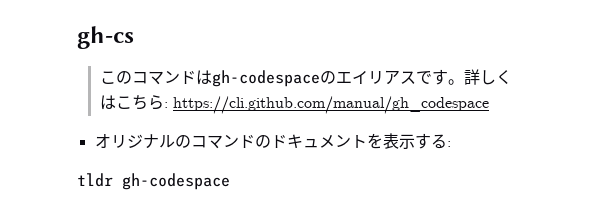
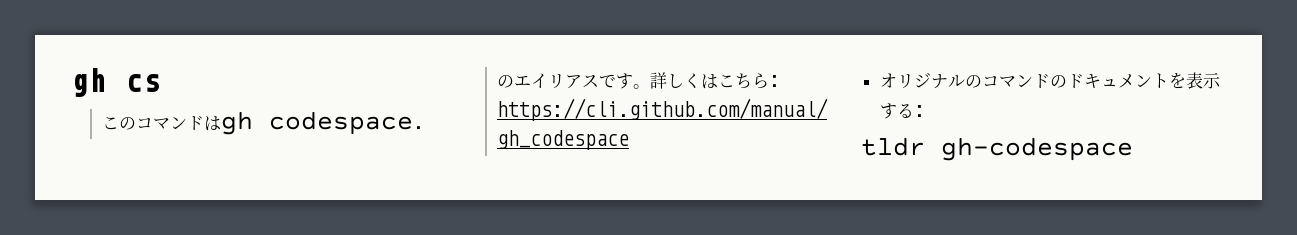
- gh-cs
+ gh cs
- このコマンドはgh-codespaceのエイリアスです。
+ このコマンドはgh codespace.のエイリアスです。

